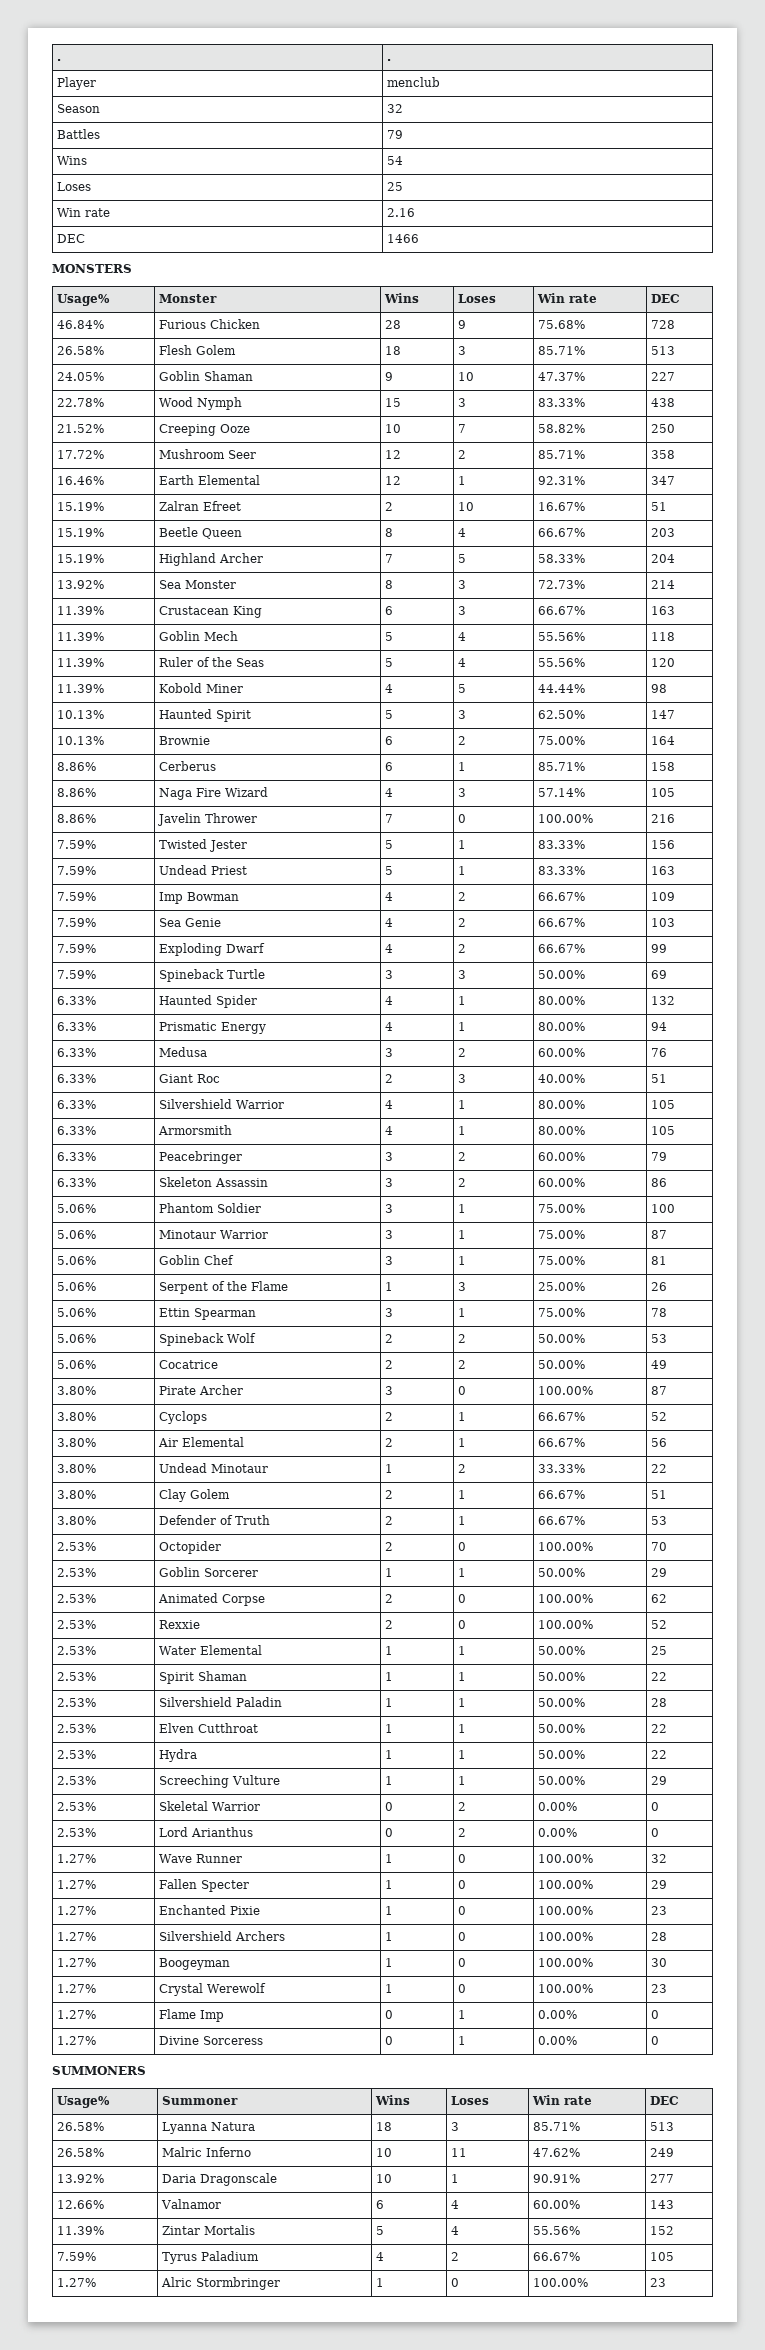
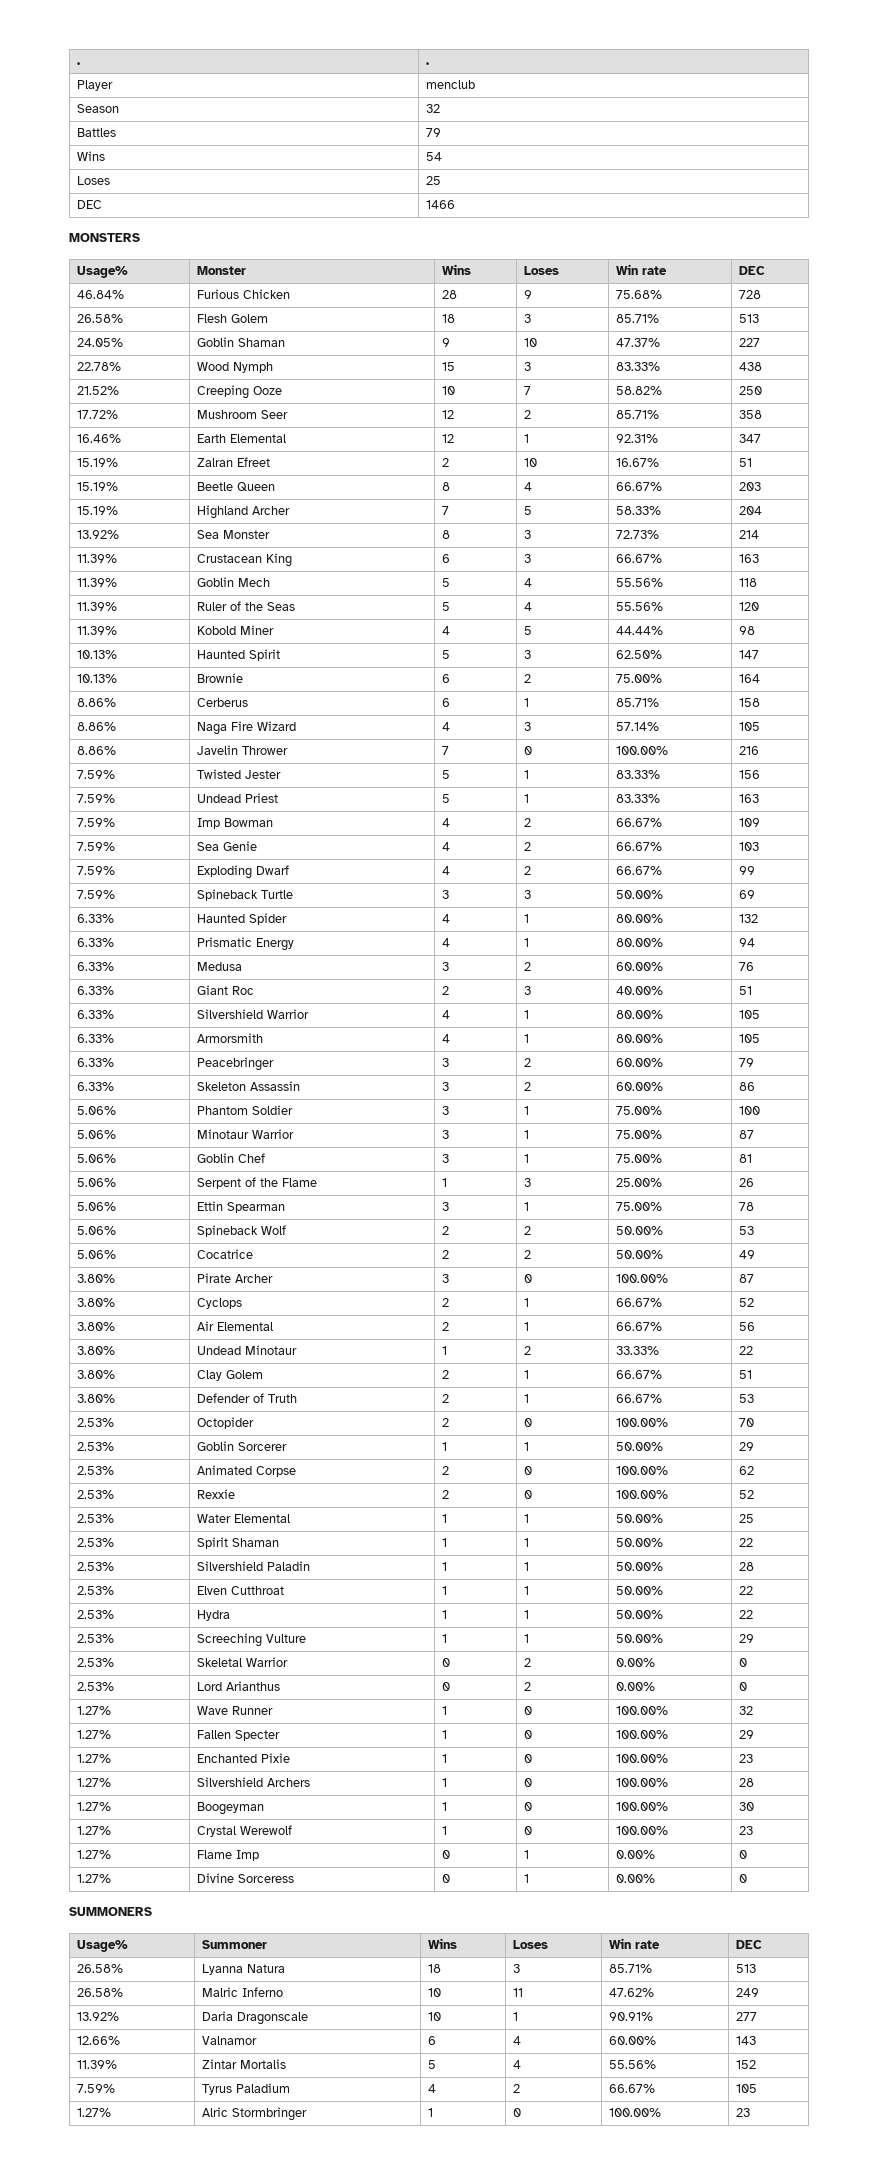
- Win rate | 2.16

